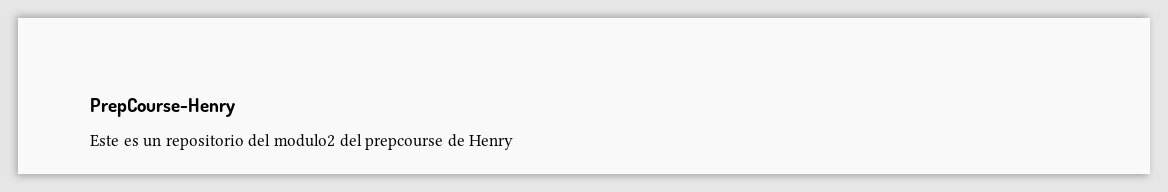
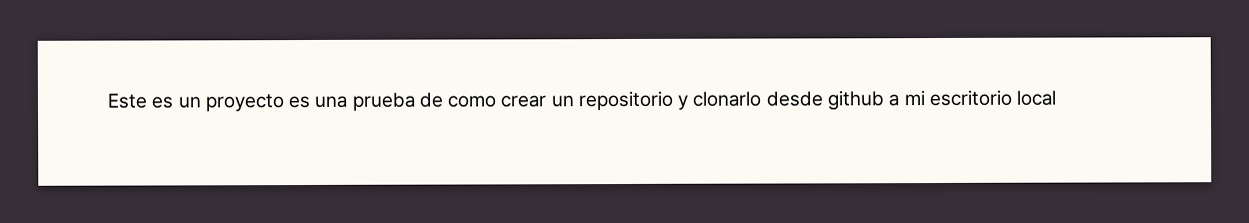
- PrepCourse-Henry
- Este es un repositorio del modulo2 del prepcourse de Henry
+ Este es un proyecto es una prueba de como crear un repositorio y clonarlo desde github a mi escritorio local

